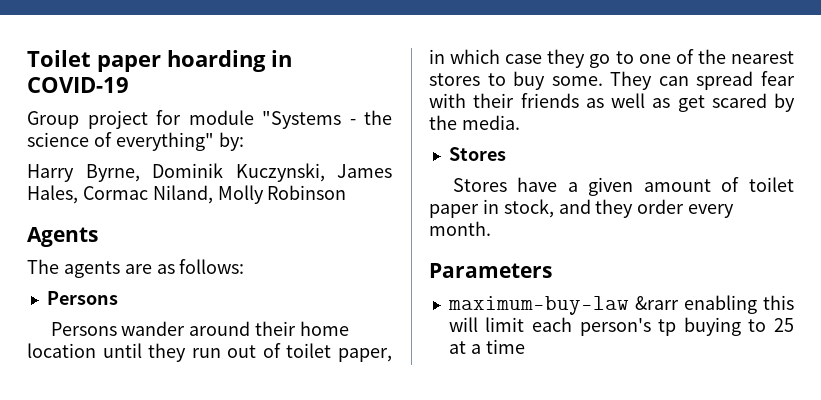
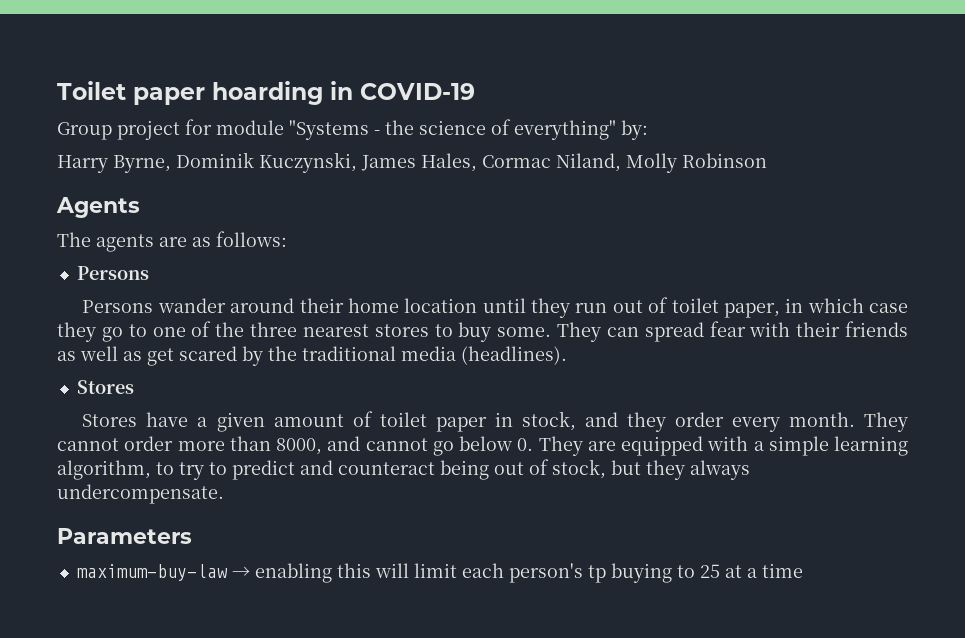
- Persons wander around their home location until they run out of toilet paper, in which case they go to one of the nearest stores to buy some.
+ Persons wander around their home location until they run out of toilet paper, in which case they go to one of the three nearest stores to buy some.
- They can spread fear with their friends as well as get scared by the media.
+ They can spread fear with their friends as well as get scared by the traditional media (headlines).
+ They cannot order more than 8000, and cannot go below 0. They are equipped with a simple learning algorithm, to try to predict and counteract being out of stock, but they always undercompensate.
- maximum-buy-law &rarr enabling this will limit each person's tp buying to 25 at a time
+ maximum-buy-law → enabling this will limit each person's tp buying to 25 at a time

